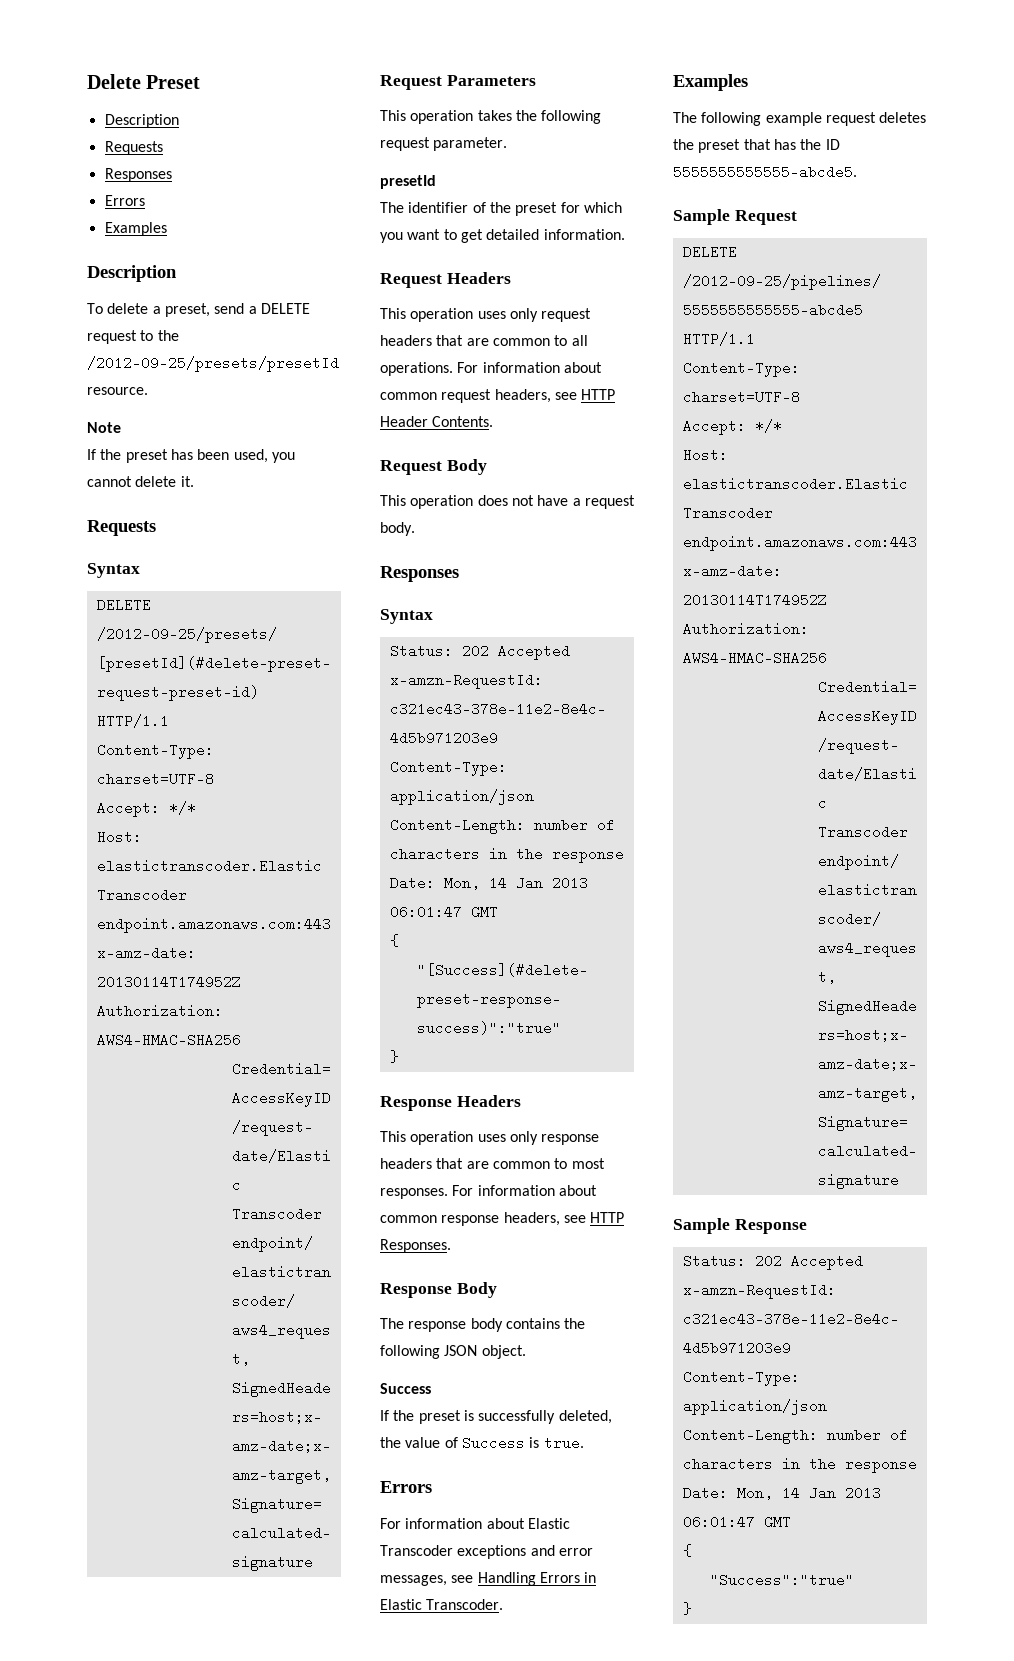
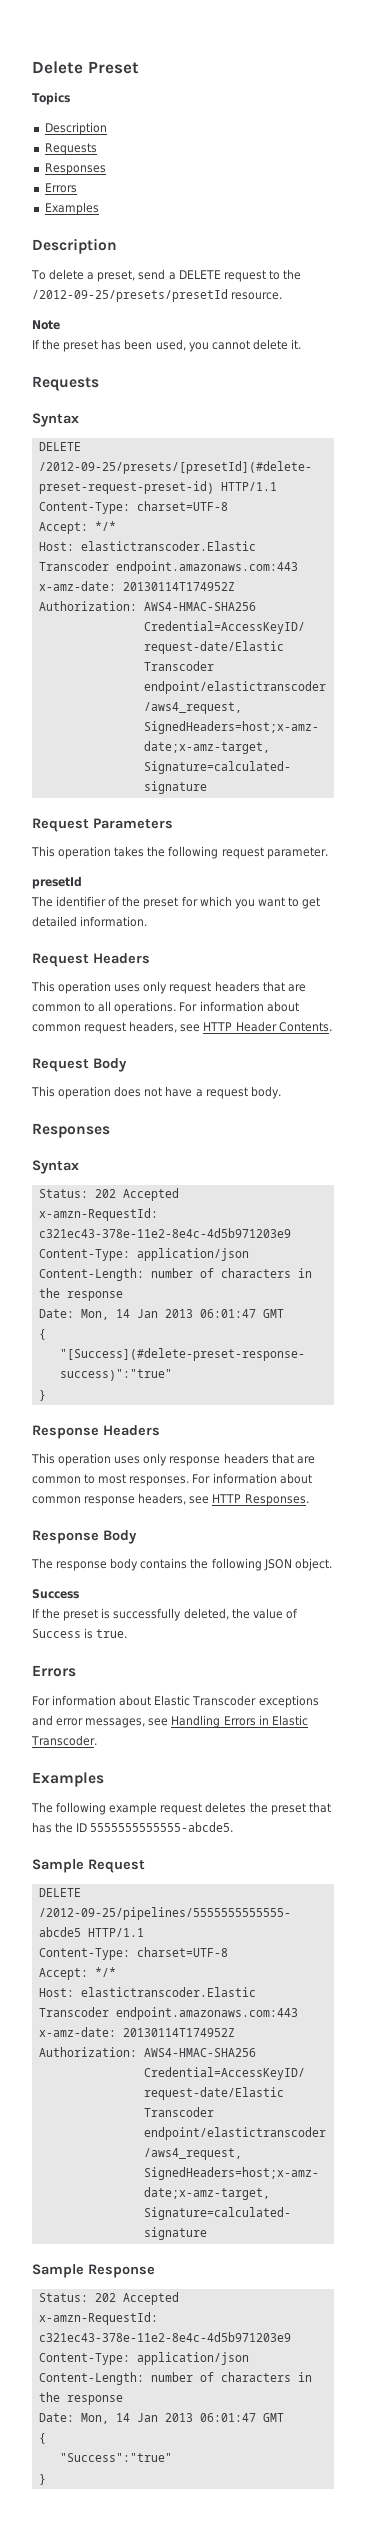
+ Topics

